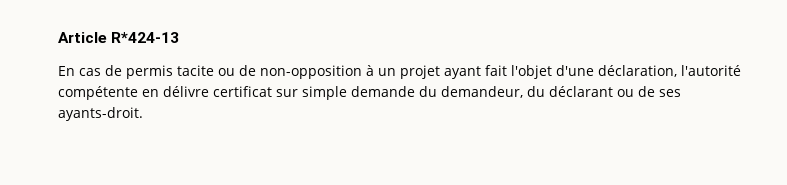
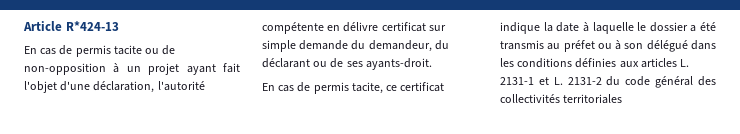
+ En cas de permis tacite, ce certificat indique la date à laquelle le dossier a été transmis au préfet ou à son délégué dans les conditions définies aux articles L. 2131-1 et L. 2131-2 du code général des collectivités territoriales

